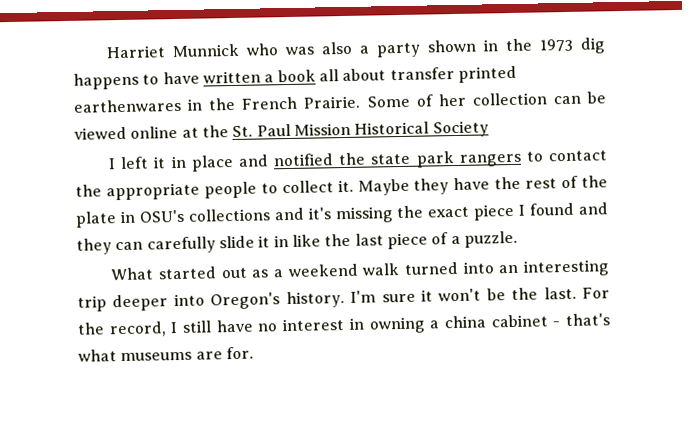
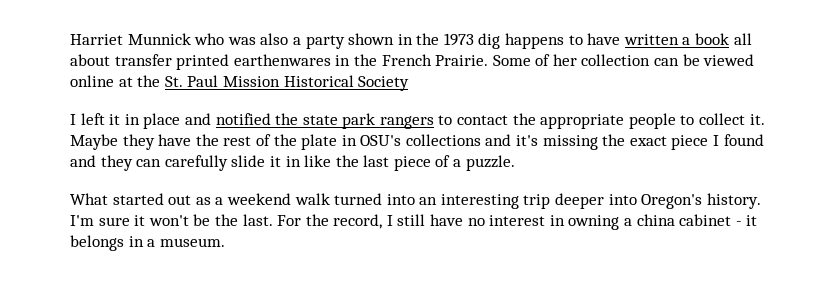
- For the record, I still have no interest in owning a china cabinet - that's what museums are for.
+ For the record, I still have no interest in owning a china cabinet - it belongs in a museum.

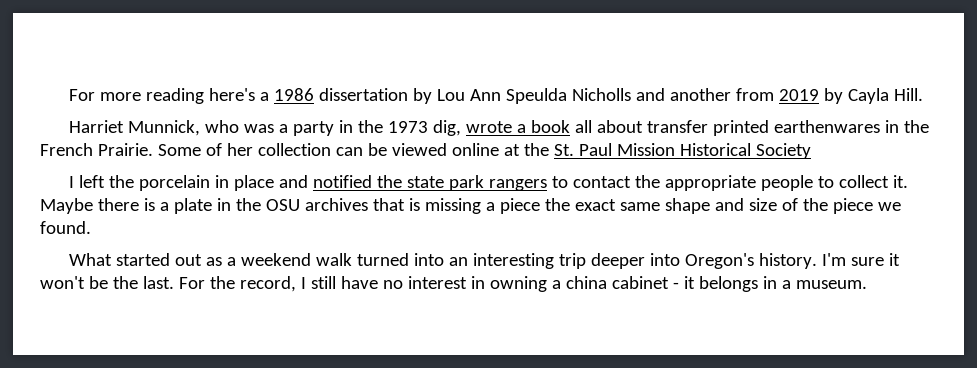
- Harriet Munnick who was also a party shown in the 1973 dig happens to have written a book all about transfer printed earthenwares in the French Prairie.
+ For more reading here's a 1986 dissertation by Lou Ann Speulda Nicholls and another from 2019 by Cayla Hill.
+ Harriet Munnick, who was a party in the 1973 dig, wrote a book all about transfer printed earthenwares in the French Prairie.
- I left it in place and notified the state park rangers to contact the appropriate people to collect it.
+ I left the porcelain in place and notified the state park rangers to contact the appropriate people to collect it.
- Maybe they have the rest of the plate in OSU's collections and it's missing the exact piece I found and they can carefully slide it in like the last piece of a puzzle.
+ Maybe there is a plate in the OSU archives that is missing a piece the exact same shape and size of the piece we found.

